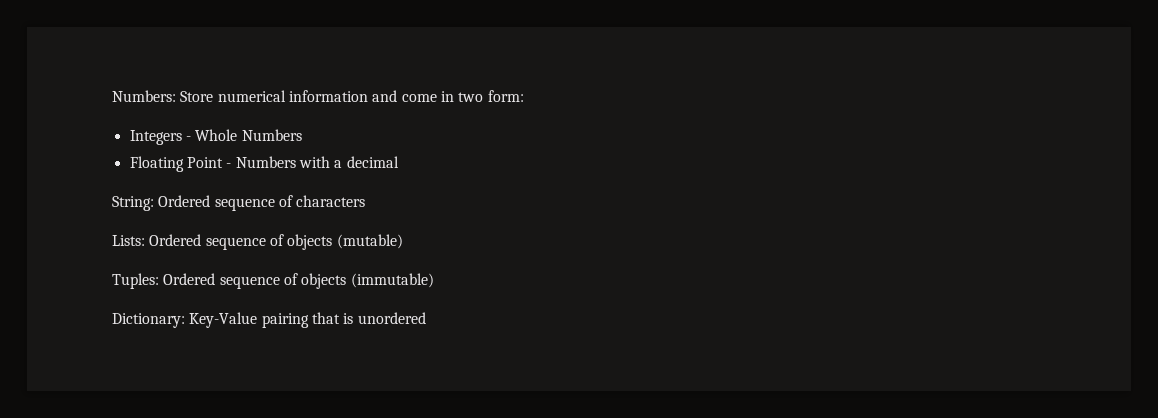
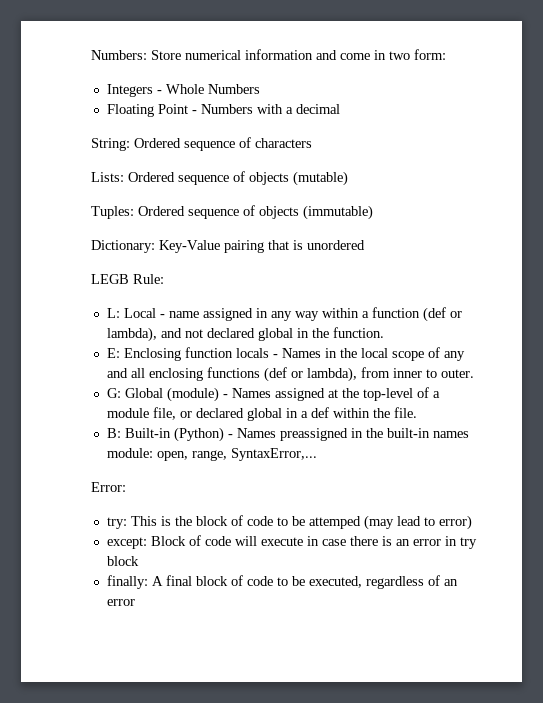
+ LEGB Rule:
+ L: Local - name assigned in any way within a function (def or lambda), and not declared global in the function.
+ E: Enclosing function locals - Names in the local scope of any and all enclosing functions (def or lambda), from inner to outer.
+ G: Global (module) - Names assigned at the top-level of a module file, or declared global in a def within the file.
+ B: Built-in (Python) - Names preassigned in the built-in names module: open, range, SyntaxError,...
+ Error:
+ try: This is the block of code to be attemped (may lead to error)
+ except: Block of code will execute in case there is an error in try block
+ finally: A final block of code to be executed, regardless of an error

